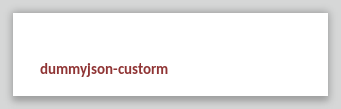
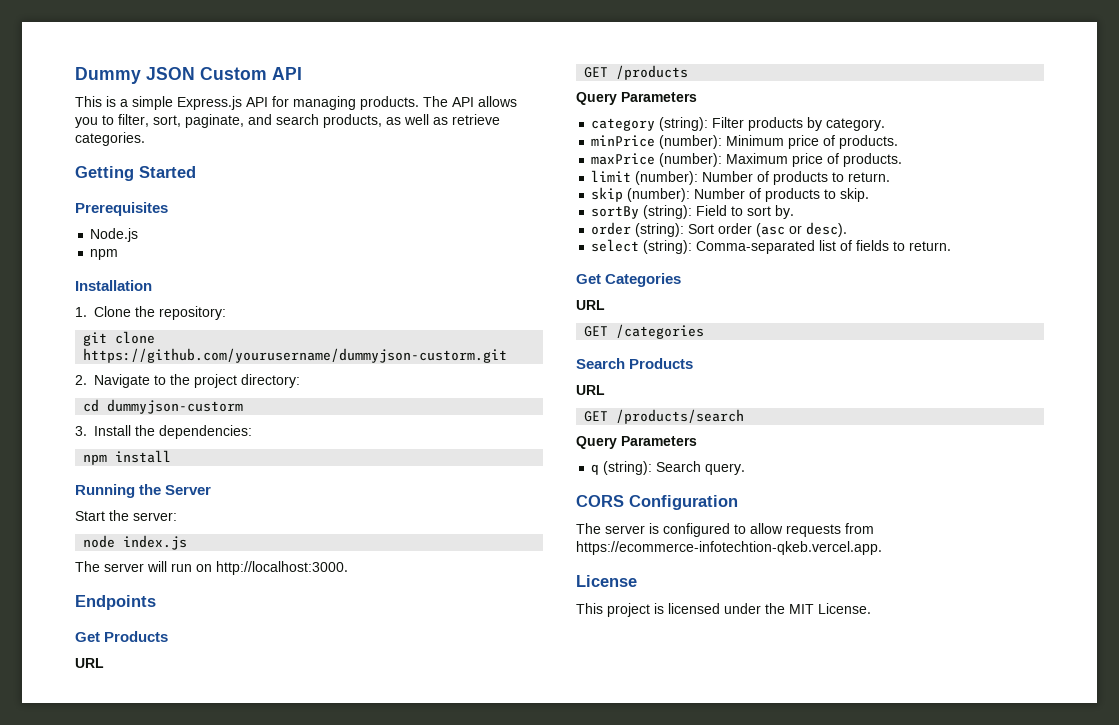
- dummyjson-custorm
+ Dummy JSON Custom API
+ This is a simple Express.js API for managing products. The API allows you to filter, sort, paginate, and search products, as well as retrieve categories.
+ Getting Started
+ Prerequisites
+ Node.js
+ npm
+ Installation
+ 1. Clone the repository:
+ git clone https://github.com/yourusername/dummyjson-custorm.git
+ 2. Navigate to the project directory:
+ cd dummyjson-custorm
+ 3. Install the dependencies:
+ npm install
+ Running the Server
+ Start the server:
+ node index.js
+ The server will run on http://localhost:3000.
+ Endpoints
+ Get Products
+ URL
+ GET /products
+ Query Parameters
+ category (string): Filter products by category.
+ minPrice (number): Minimum price of products.
+ maxPrice (number): Maximum price of products.
+ limit (number): Number of products to return.
+ skip (number): Number of products to skip.
+ sortBy (string): Field to sort by.
+ order (string): Sort order (asc or desc).
+ select (string): Comma-separated list of fields to return.
+ Get Categories
+ URL
+ GET /categories
+ Search Products
+ URL
+ GET /products/search
+ Query Parameters
+ q (string): Search query.
+ CORS Configuration
+ The server is configured to allow requests from https://ecommerce-infotechtion-qkeb.vercel.app.
+ License
+ This project is licensed under the MIT License.

